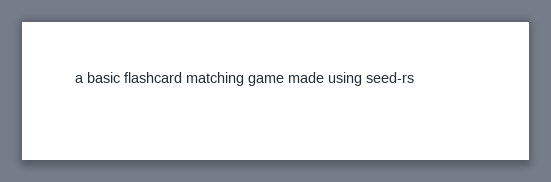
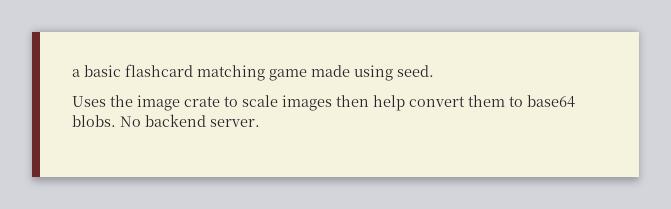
- a basic flashcard matching game made using seed-rs
+ a basic flashcard matching game made using seed.
+ Uses the image crate to scale images then help convert them to base64 blobs. No backend server.

